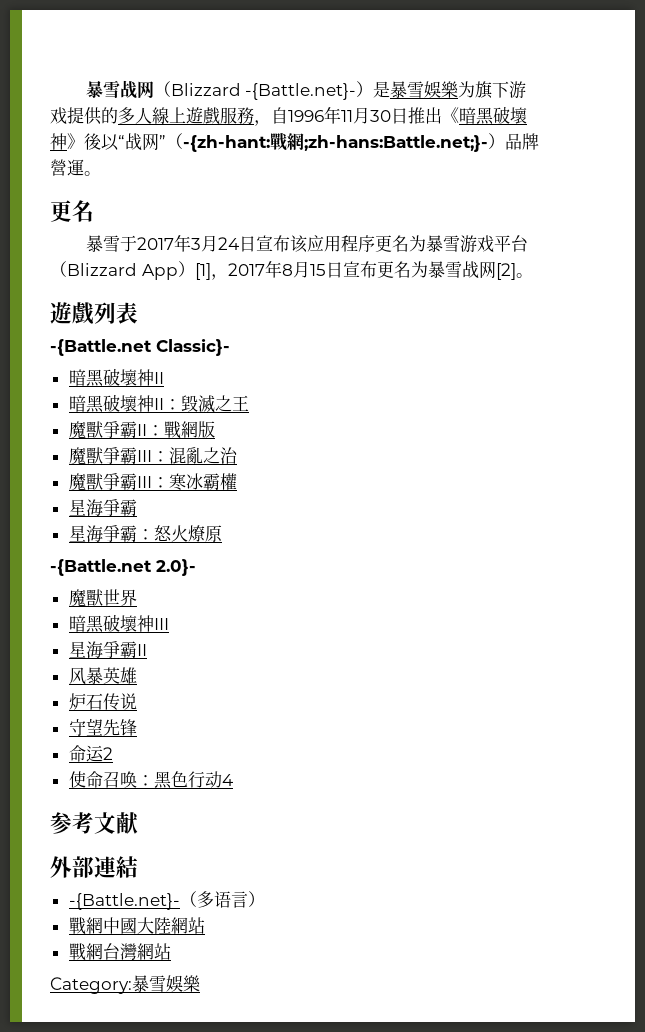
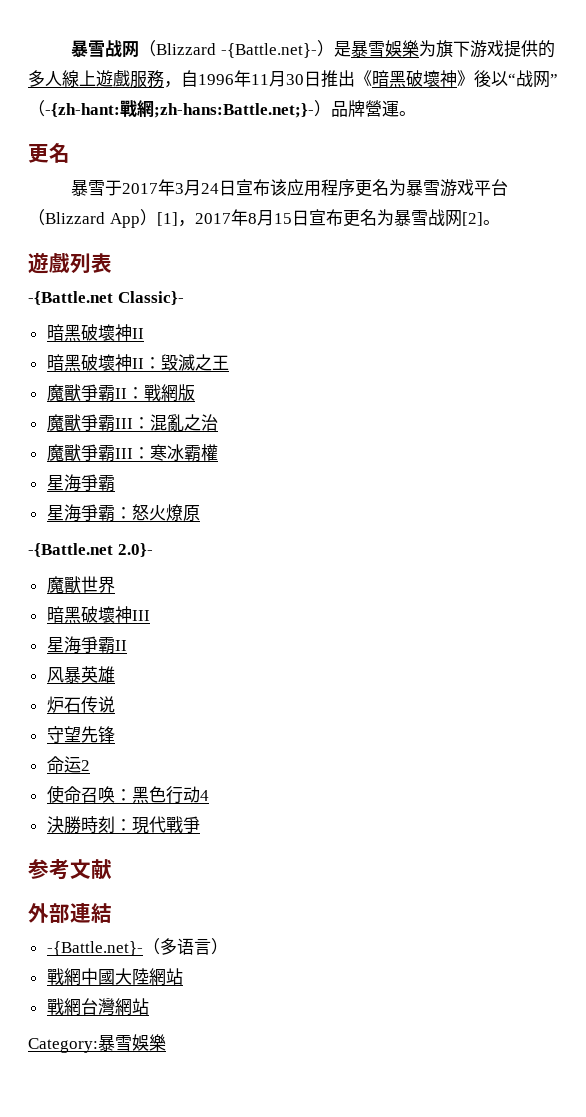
+ 決勝時刻：現代戰爭

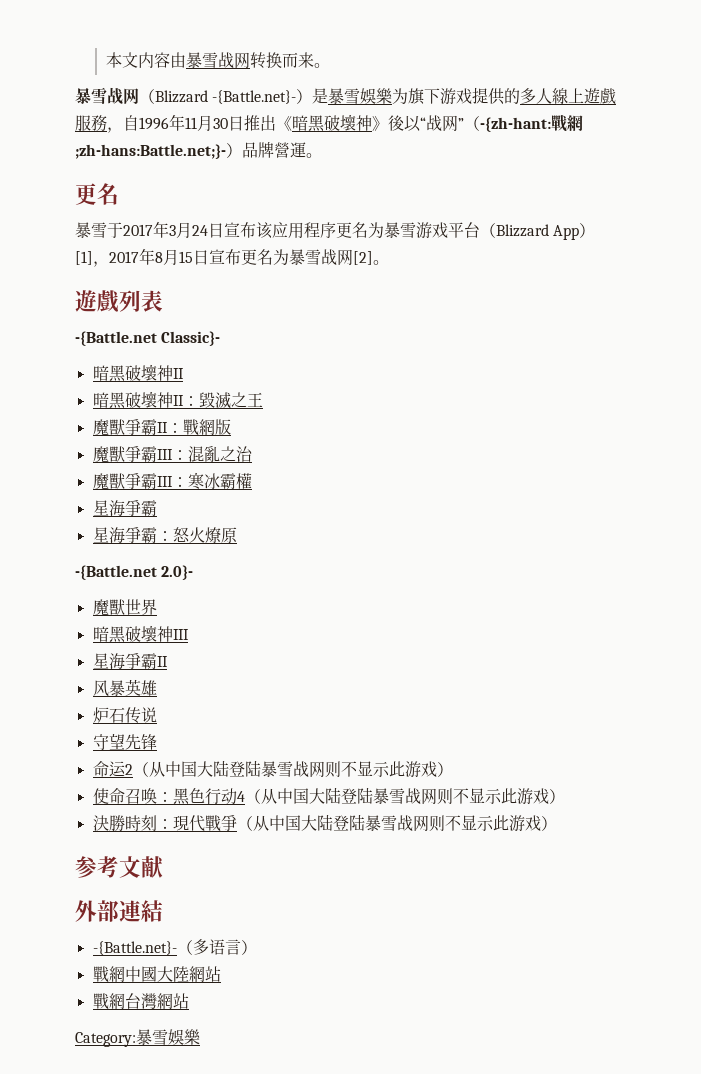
+ 本文内容由暴雪战网转换而来。
- 命运2
+ 命运2（从中国大陆登陆暴雪战网则不显示此游戏）
- 使命召唤：黑色行动4
+ 使命召唤：黑色行动4（从中国大陆登陆暴雪战网则不显示此游戏）
- 決勝時刻：現代戰爭
+ 決勝時刻：現代戰爭（从中国大陆登陆暴雪战网则不显示此游戏）

